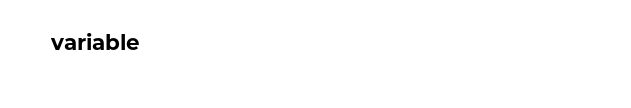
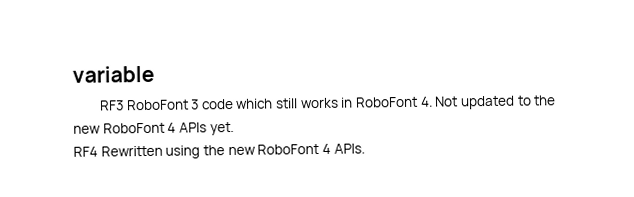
+ RF3 RoboFont 3 code which still works in RoboFont 4. Not updated to the new RoboFont 4 APIs yet.
+ RF4 Rewritten using the new RoboFont 4 APIs.

